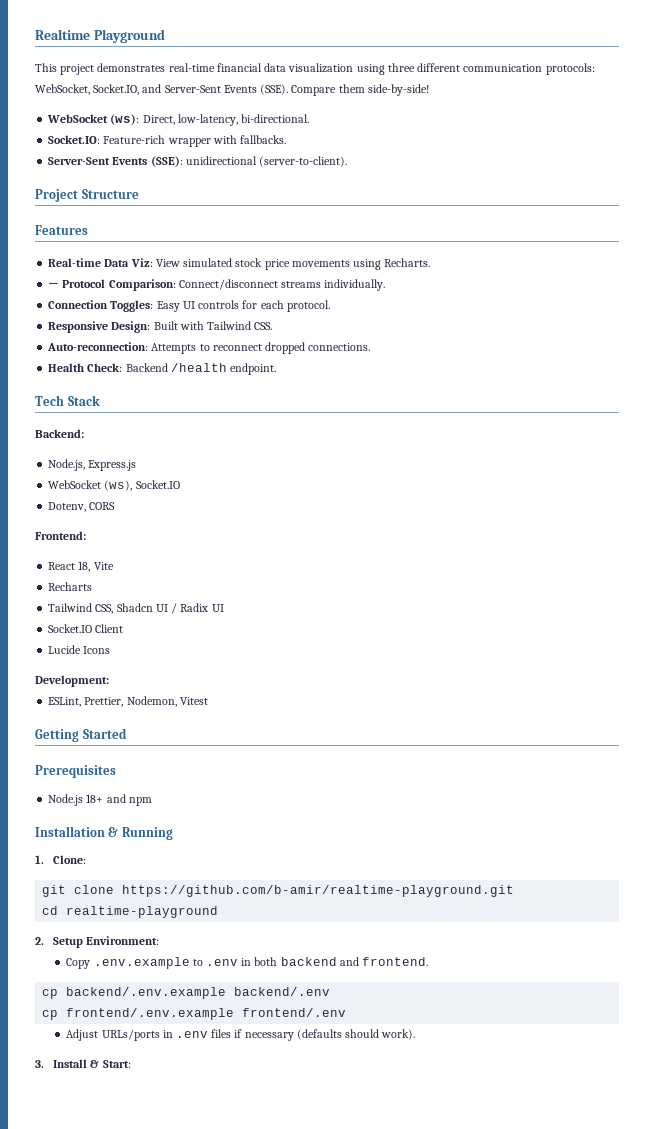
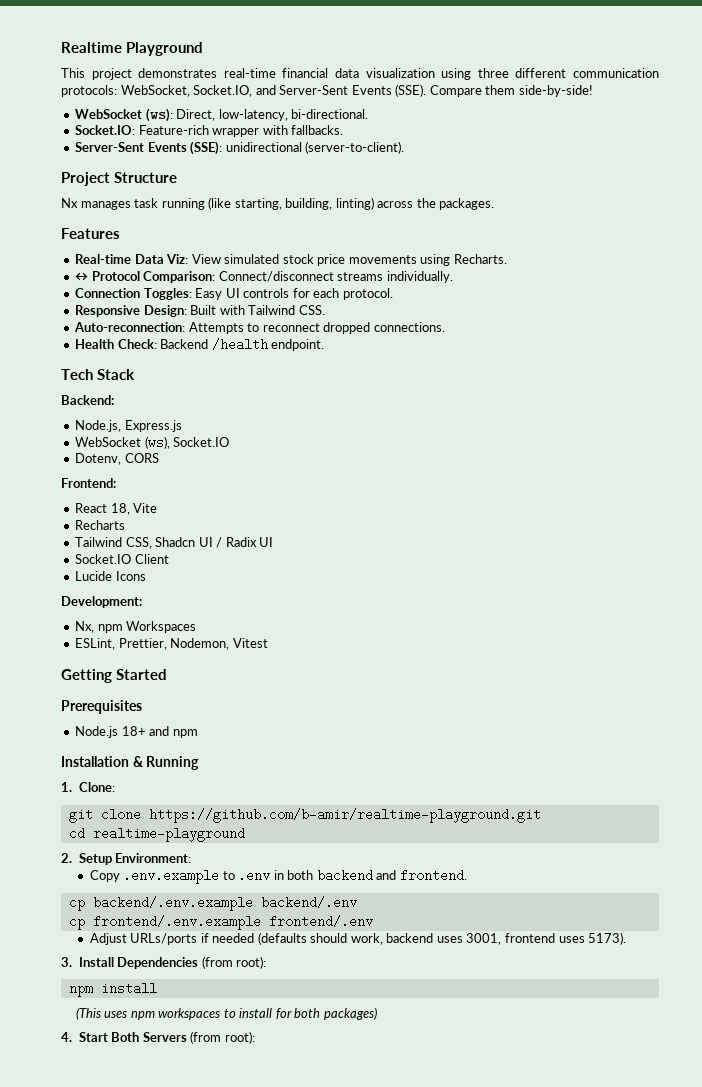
+ Nx manages task running (like starting, building, linting) across the packages.
+ Nx, npm Workspaces
- Adjust URLs/ports in .env files if necessary (defaults should work).
- 3. Install & Start:
+ Adjust URLs/ports if needed (defaults should work, backend uses 3001, frontend uses 5173).
+ 3. Install Dependencies (from root):
+ npm install
+ (This uses npm workspaces to install for both packages)
+ 4. Start Both Servers (from root):

